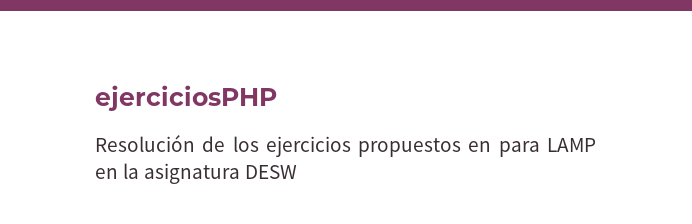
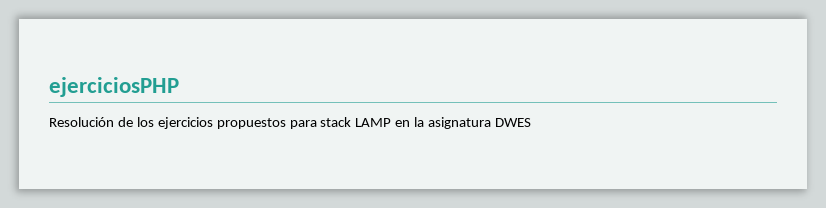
- Resolución de los ejercicios propuestos en para LAMP en la asignatura DESW
+ Resolución de los ejercicios propuestos para stack LAMP en la asignatura DWES

